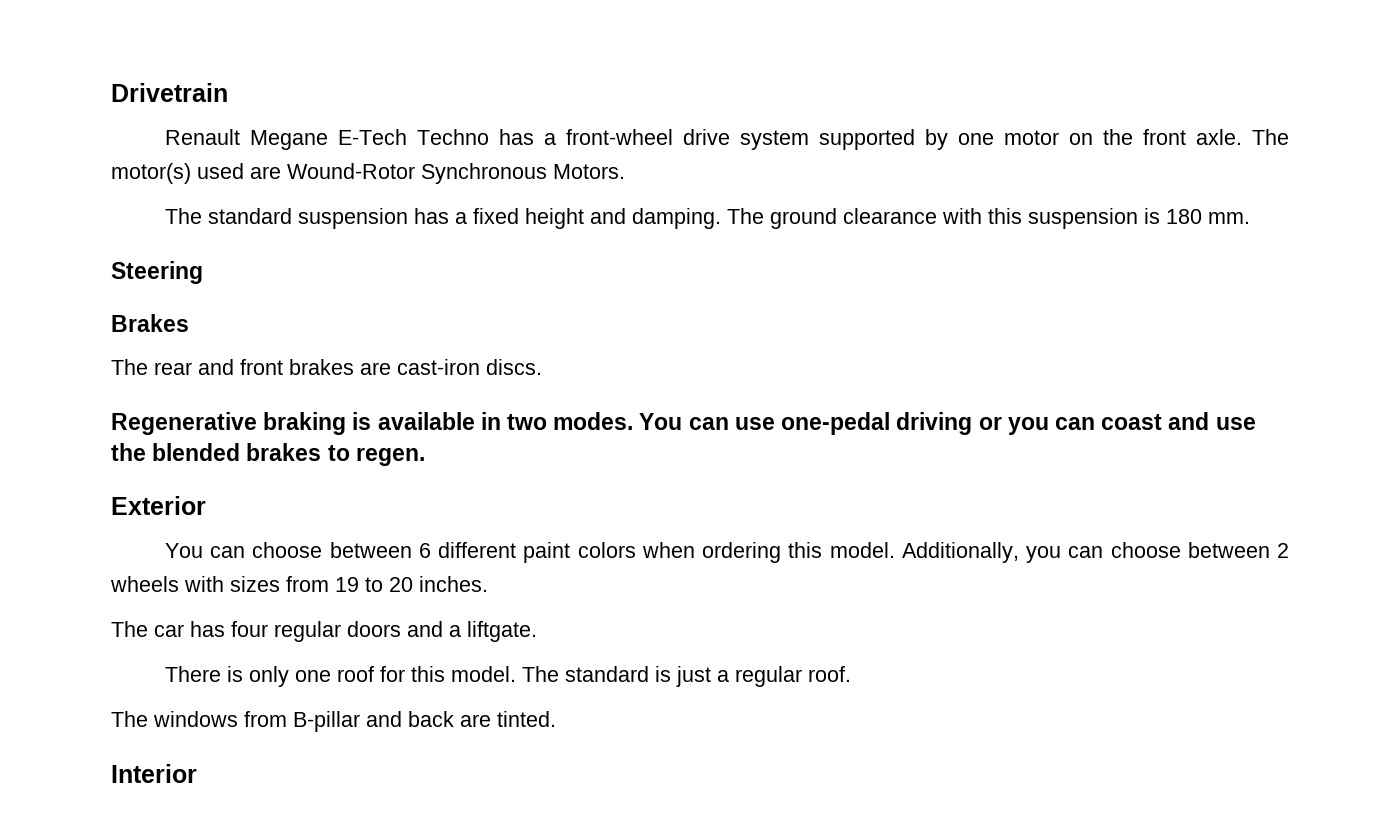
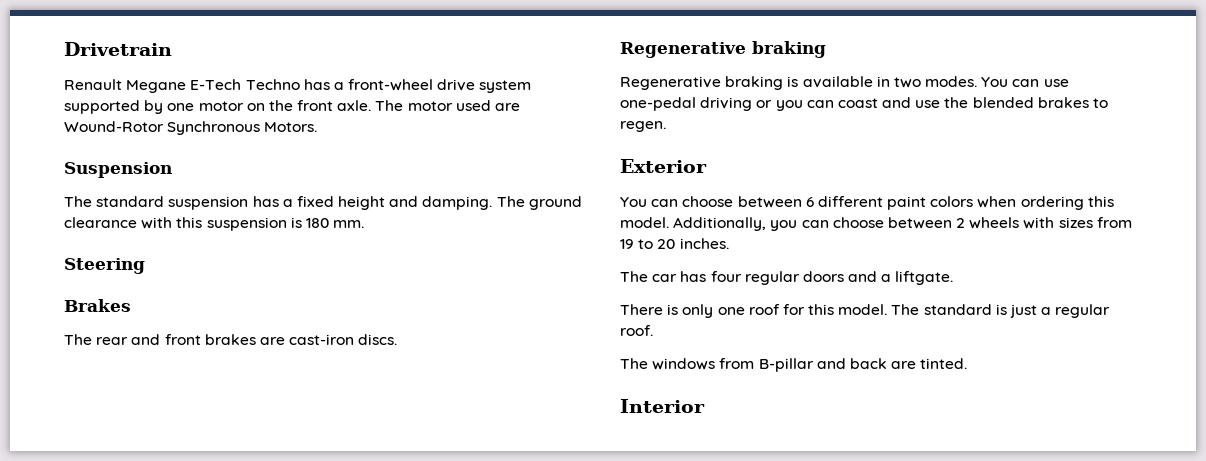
- The motor(s) used are Wound-Rotor Synchronous Motors.
+ The motor used are Wound-Rotor Synchronous Motors.
+ Suspension
  The rear and front brakes are cast-iron discs.
+ Regenerative braking

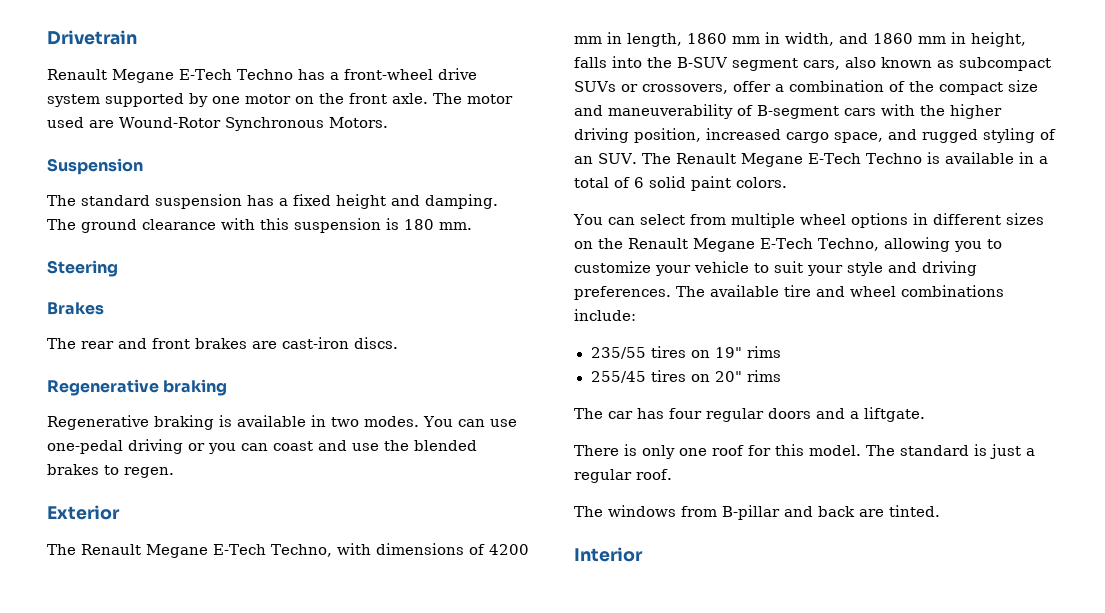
- You can choose between 6 different paint colors when ordering this model. Additionally, you can choose between 2 wheels with sizes from 19 to 20 inches.
+ The Renault Megane E-Tech Techno, with dimensions of 4200 mm in length, 1860 mm in width, and 1860 mm in height, falls into the B-SUV segment cars, also known as subcompact SUVs or crossovers, offer a combination of the compact size and maneuverability of B-segment cars with the higher driving position, increased cargo space, and rugged styling of an SUV. The Renault Megane E-Tech Techno is available in a total of 6 solid paint colors.
+ You can select from multiple wheel options in different sizes on the Renault Megane E-Tech Techno, allowing you to customize your vehicle to suit your style and driving preferences. The available tire and wheel combinations include:
+ 235/55 tires on 19" rims
+ 255/45 tires on 20" rims

